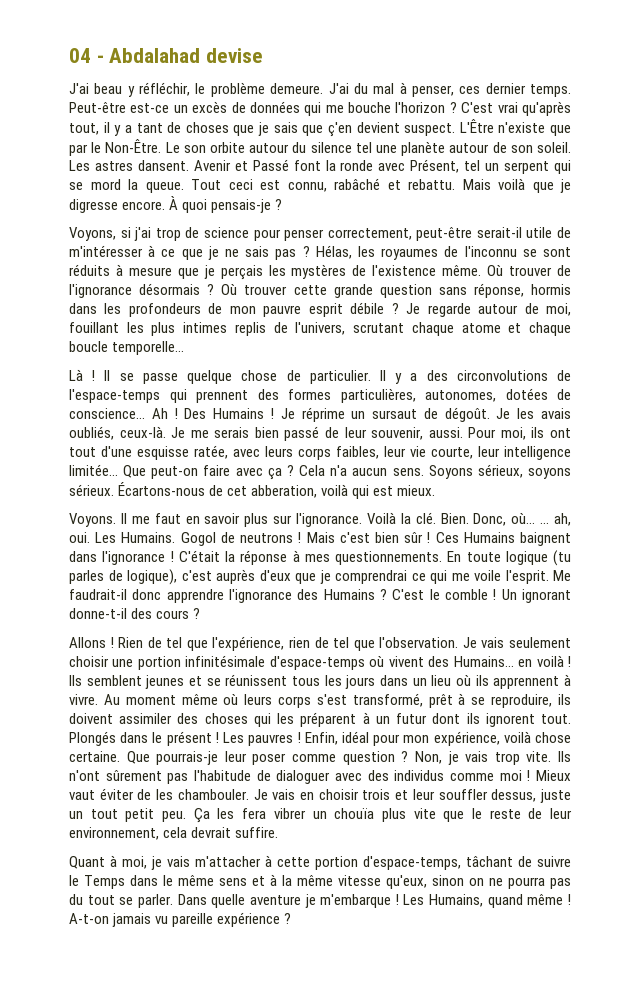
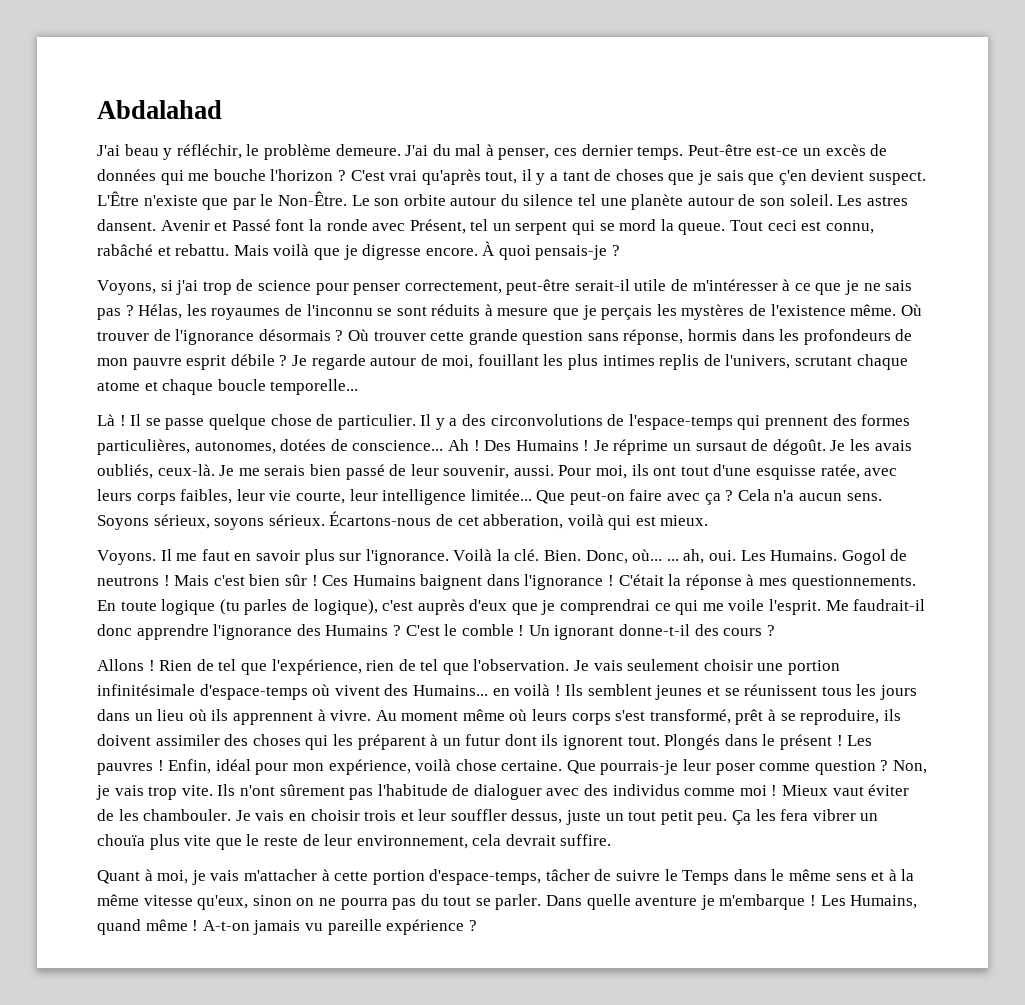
- 04 - Abdalahad devise
+ Abdalahad
- Quant à moi, je vais m'attacher à cette portion d'espace-temps, tâchant de suivre le Temps dans le même sens et à la même vitesse qu'eux, sinon on ne pourra pas du tout se parler.
+ Quant à moi, je vais m'attacher à cette portion d'espace-temps, tâcher de suivre le Temps dans le même sens et à la même vitesse qu'eux, sinon on ne pourra pas du tout se parler.

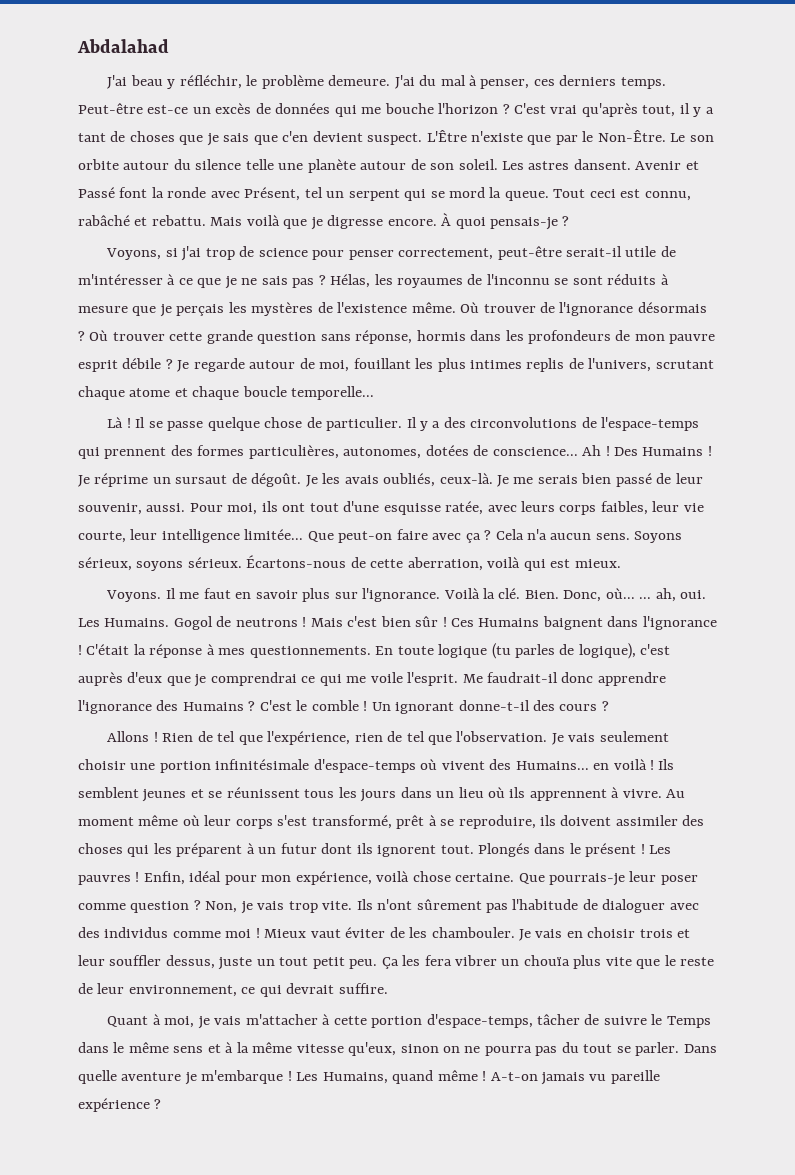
- J'ai du mal à penser, ces dernier temps.
+ J'ai du mal à penser, ces derniers temps.
- C'est vrai qu'après tout, il y a tant de choses que je sais que ç'en devient suspect.
+ C'est vrai qu'après tout, il y a tant de choses que je sais que c'en devient suspect.
- Le son orbite autour du silence tel une planète autour de son soleil.
+ Le son orbite autour du silence telle une planète autour de son soleil.
- Écartons-nous de cet abberation, voilà qui est mieux.
+ Écartons-nous de cette aberration, voilà qui est mieux.
- Au moment même où leurs corps s'est transformé, prêt à se reproduire, ils doivent assimiler des choses qui les préparent à un futur dont ils ignorent tout.
+ Au moment même où leur corps s'est transformé, prêt à se reproduire, ils doivent assimiler des choses qui les préparent à un futur dont ils ignorent tout.
- Ça les fera vibrer un chouïa plus vite que le reste de leur environnement, cela devrait suffire.
+ Ça les fera vibrer un chouïa plus vite que le reste de leur environnement, ce qui devrait suffire.

